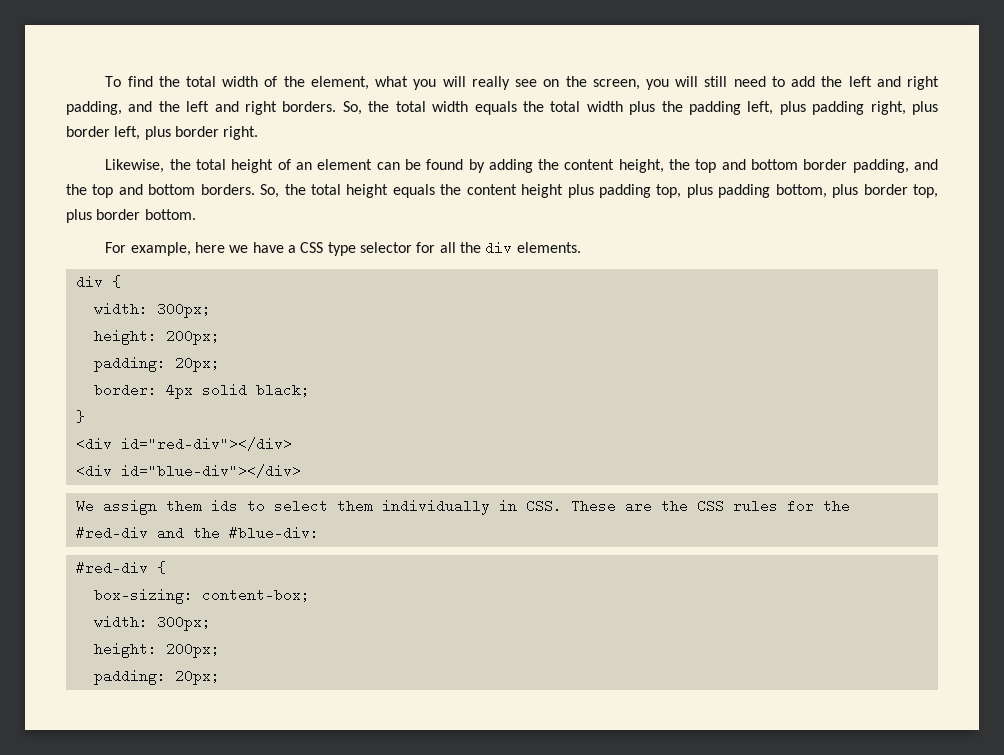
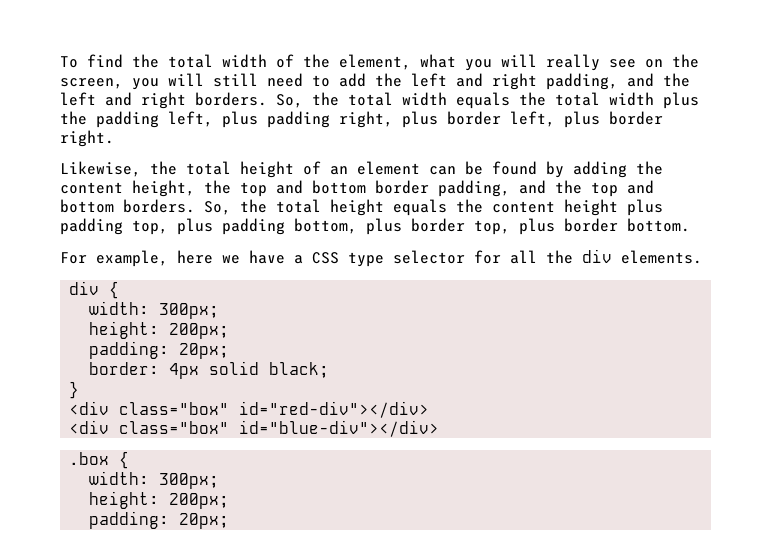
- <div id="red-div"></div>
+ <div class="box" id="red-div"></div>
- <div id="blue-div"></div>
+ <div class="box" id="blue-div"></div>
- We assign them ids to select them individually in CSS. These are the CSS rules for the #red-div and the #blue-div:
- #red-div {
- box-sizing: content-box;
+ .box {

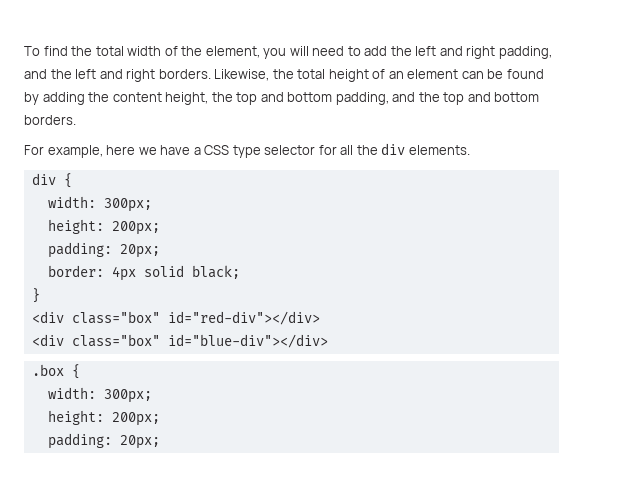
- To find the total width of the element, what you will really see on the screen, you will still need to add the left and right padding, and the left and right borders. So, the total width equals the total width plus the padding left, plus padding right, plus border left, plus border right.
- Likewise, the total height of an element can be found by adding the content height, the top and bottom border padding, and the top and bottom borders. So, the total height equals the content height plus padding top, plus padding bottom, plus border top, plus border bottom.
+ To find the total width of the element, you will need to add the left and right padding, and the left and right borders. Likewise, the total height of an element can be found by adding the content height, the top and bottom padding, and the top and bottom borders.

